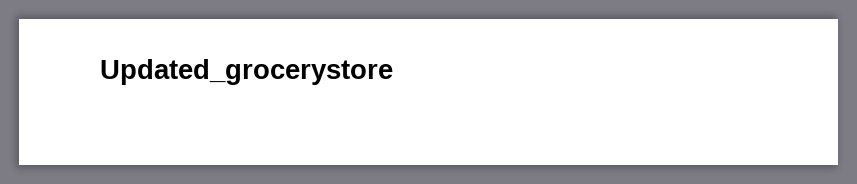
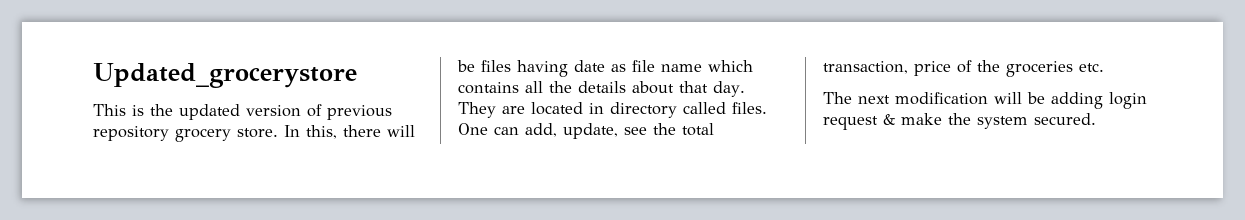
+ This is the updated version of previous repository grocery store. In this, there will be files having date as file name which contains all the details about that day. They are located in directory called files. One can add, update, see the total transaction, price of the groceries etc.
+ The next modification will be adding login request & make the system secured.

